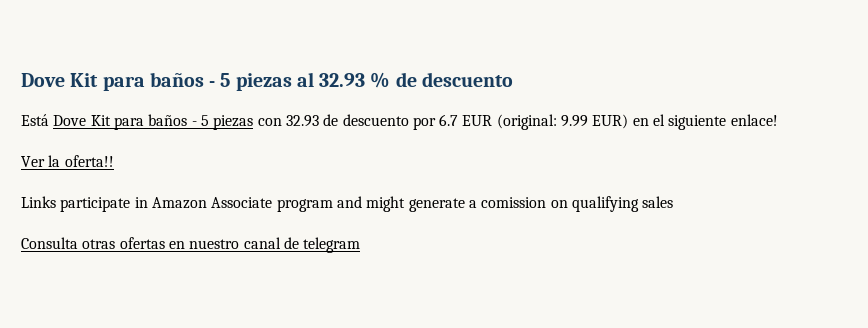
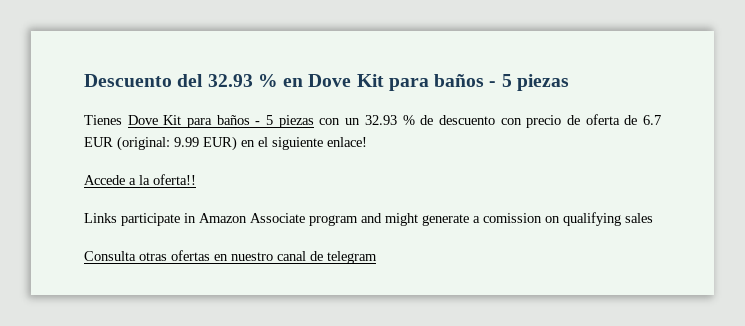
- Dove Kit para baños - 5 piezas al 32.93 % de descuento
- Está Dove Kit para baños - 5 piezas con 32.93 de descuento por 6.7 EUR (original: 9.99 EUR) en el siguiente enlace!
+ Descuento del 32.93 % en Dove Kit para baños - 5 piezas
+ Tienes Dove Kit para baños - 5 piezas con un 32.93 % de descuento con precio de oferta de 6.7 EUR (original: 9.99 EUR) en el siguiente enlace!
- Ver la oferta!!
+ Accede a la oferta!!

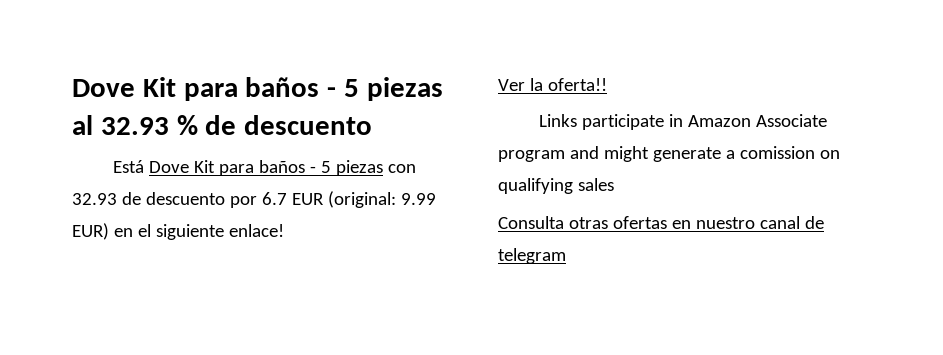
- Descuento del 32.93 % en Dove Kit para baños - 5 piezas
- Tienes Dove Kit para baños - 5 piezas con un 32.93 % de descuento con precio de oferta de 6.7 EUR (original: 9.99 EUR) en el siguiente enlace!
+ Dove Kit para baños - 5 piezas al 32.93 % de descuento
+ Está Dove Kit para baños - 5 piezas con 32.93 de descuento por 6.7 EUR (original: 9.99 EUR) en el siguiente enlace!
- Accede a la oferta!!
+ Ver la oferta!!

